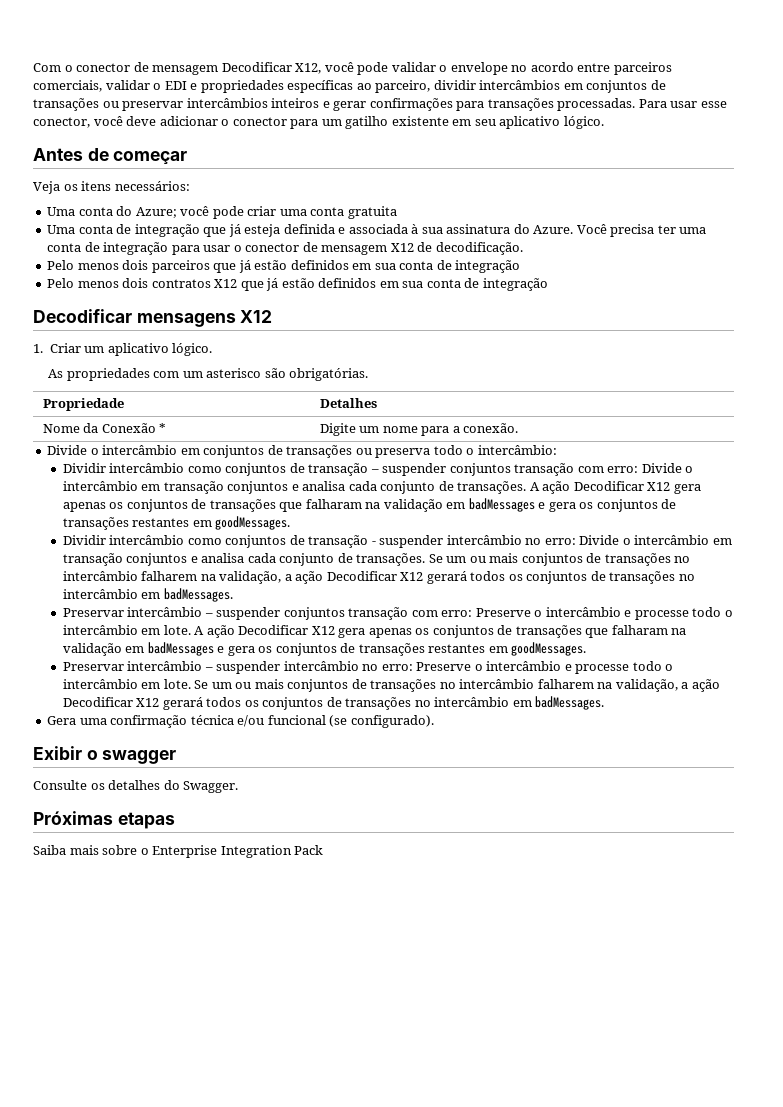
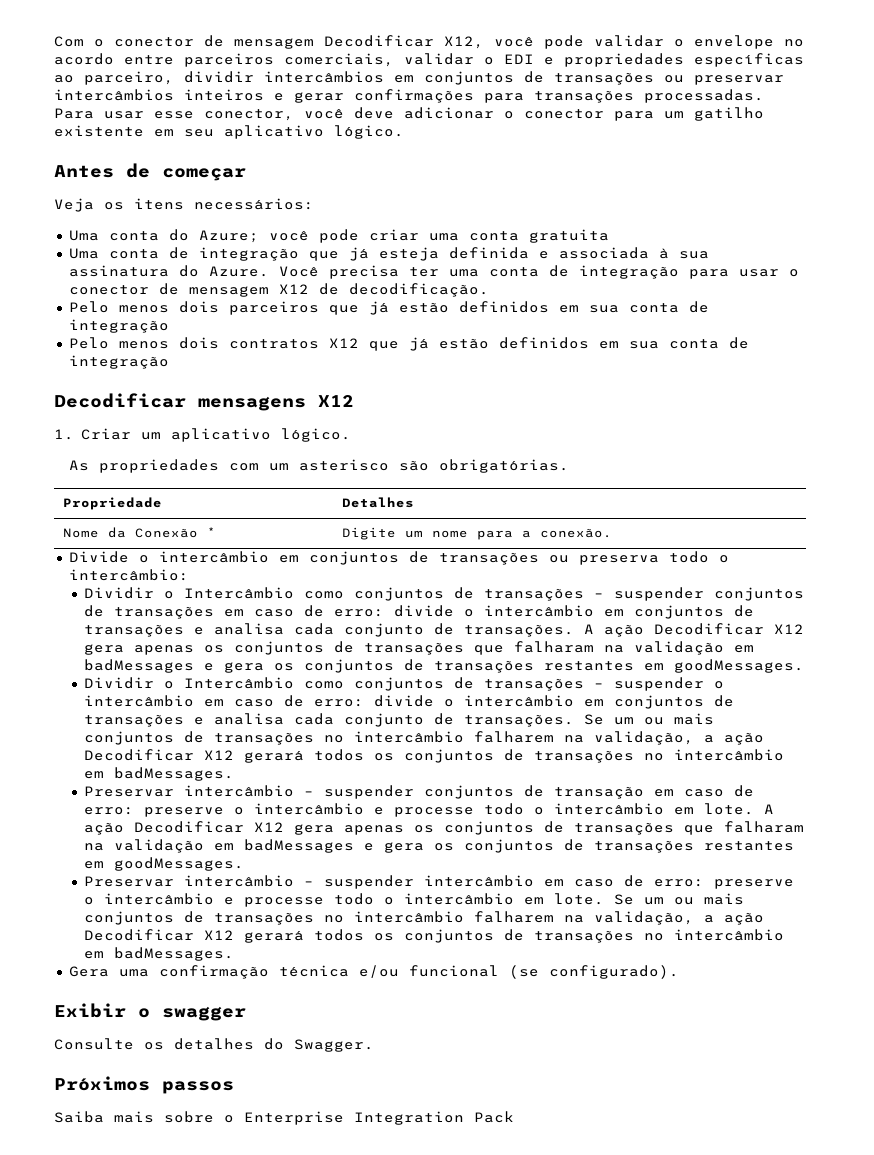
- Dividir intercâmbio como conjuntos de transação – suspender conjuntos transação com erro: Divide o intercâmbio em transação conjuntos e analisa cada conjunto de transações.
+ Dividir o Intercâmbio como conjuntos de transações – suspender conjuntos de transações em caso de erro: divide o intercâmbio em conjuntos de transações e analisa cada conjunto de transações.
- Dividir intercâmbio como conjuntos de transação - suspender intercâmbio no erro: Divide o intercâmbio em transação conjuntos e analisa cada conjunto de transações.
+ Dividir o Intercâmbio como conjuntos de transações – suspender o intercâmbio em caso de erro: divide o intercâmbio em conjuntos de transações e analisa cada conjunto de transações.
- Preservar intercâmbio – suspender conjuntos transação com erro: Preserve o intercâmbio e processe todo o intercâmbio em lote.
+ Preservar intercâmbio – suspender conjuntos de transação em caso de erro: preserve o intercâmbio e processe todo o intercâmbio em lote.
- Preservar intercâmbio – suspender intercâmbio no erro: Preserve o intercâmbio e processe todo o intercâmbio em lote.
+ Preservar intercâmbio – suspender intercâmbio em caso de erro: preserve o intercâmbio e processe todo o intercâmbio em lote.
- Próximas etapas
+ Próximos passos

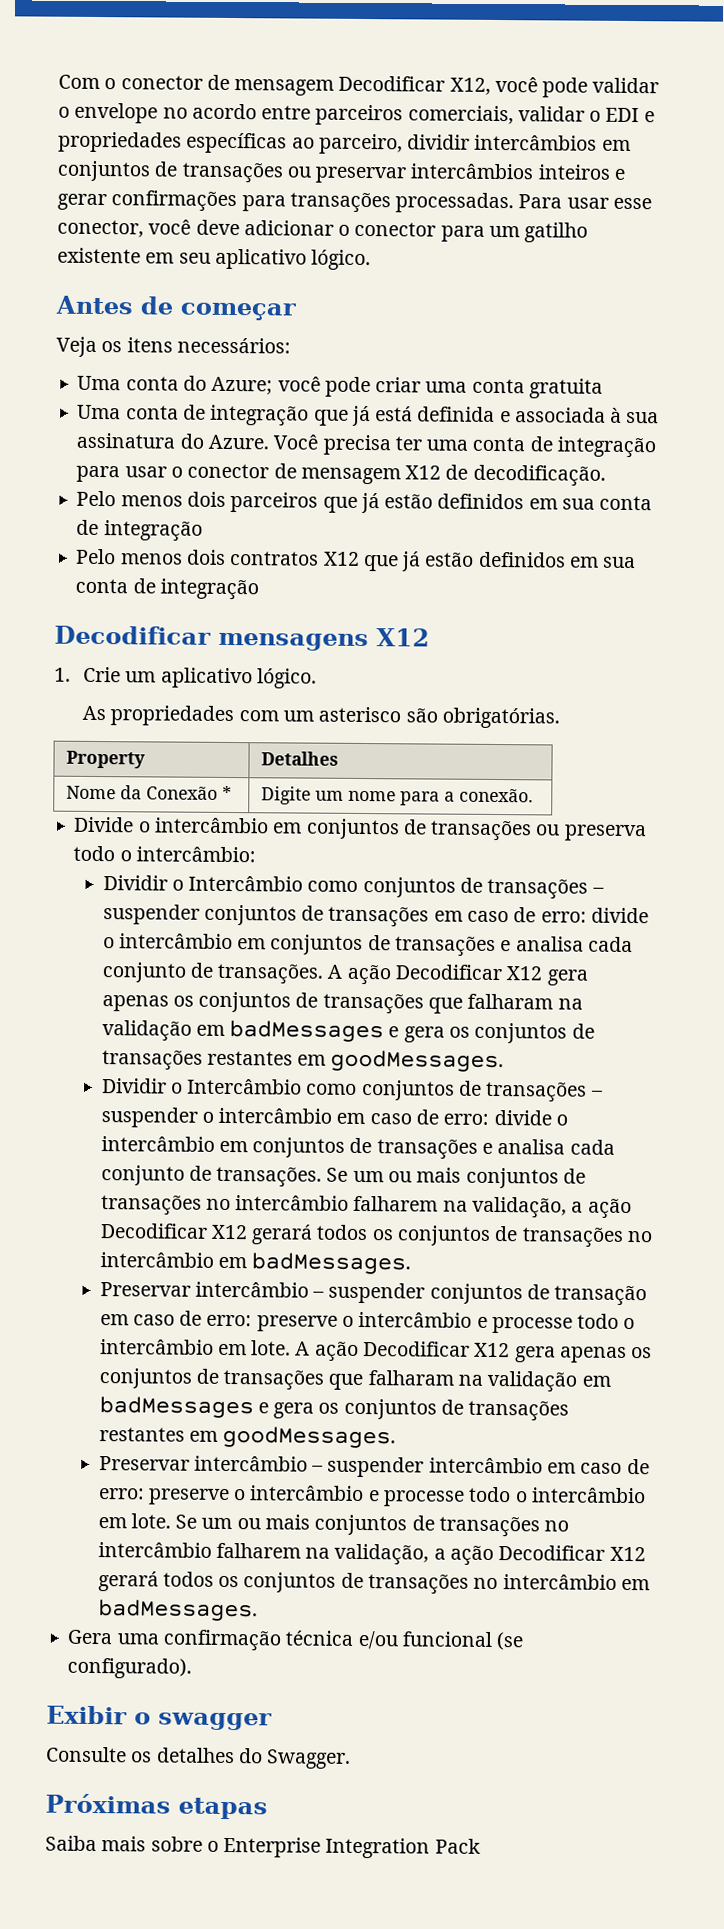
- Uma conta de integração que já esteja definida e associada à sua assinatura do Azure.
+ Uma conta de integração que já está definida e associada à sua assinatura do Azure.
- 1. Criar um aplicativo lógico.
+ 1. Crie um aplicativo lógico.
- Propriedade | Detalhes
+ Property | Detalhes
- Próximos passos
+ Próximas etapas

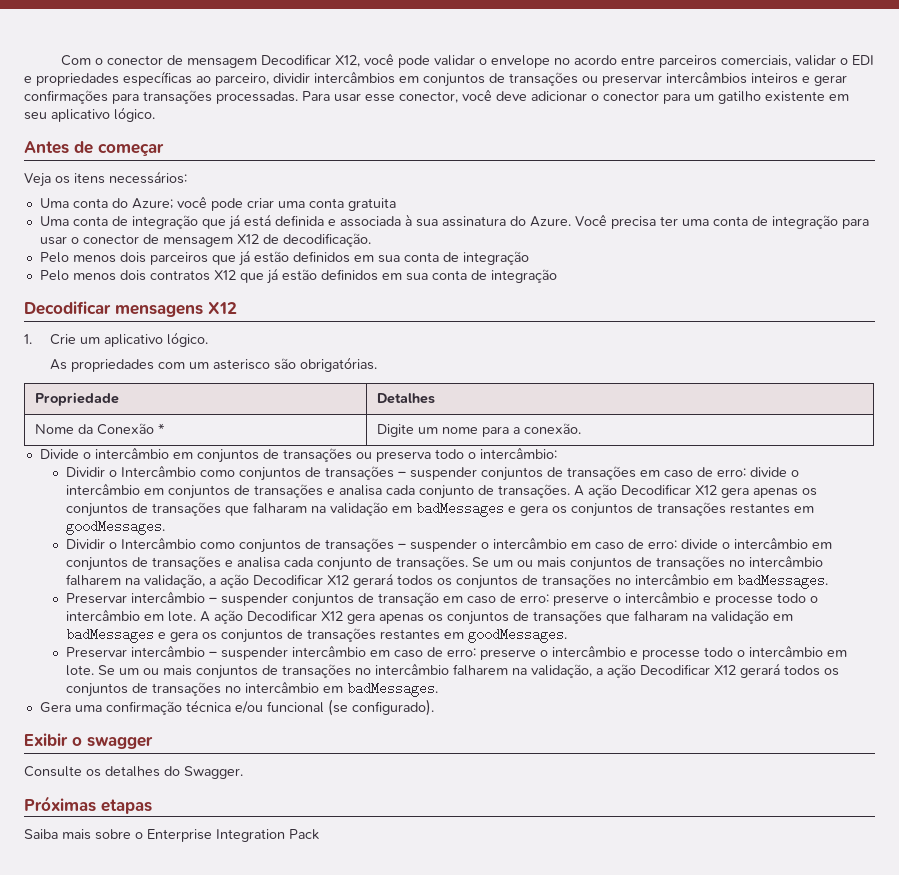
- Property | Detalhes
+ Propriedade | Detalhes

